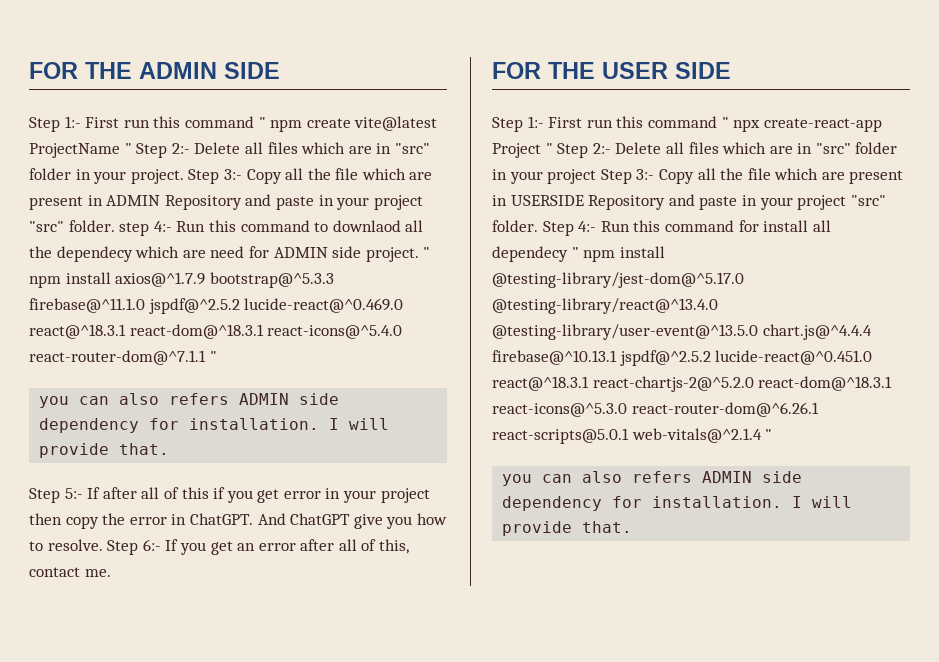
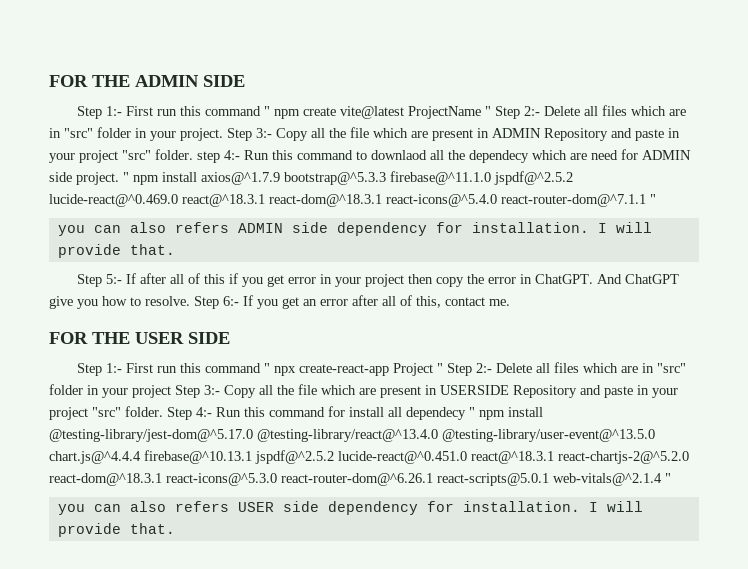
  Step 4:- Run this command for install all dependecy " npm install @testing-library/jest-dom@^5.17.0 @testing-library/react@^13.4.0 @testing-library/user-event@^13.5.0 chart.js@^4.4.4 firebase@^10.13.1 jspdf@^2.5.2 lucide-react@^0.451.0 react@^18.3.1 react-chartjs-2@^5.2.0 react-dom@^18.3.1 react-icons@^5.3.0 react-router-dom@^6.26.1 react-scripts@5.0.1 web-vitals@^2.1.4 "
- you can also refers ADMIN side dependency for installation.
+ you can also refers USER side dependency for installation.

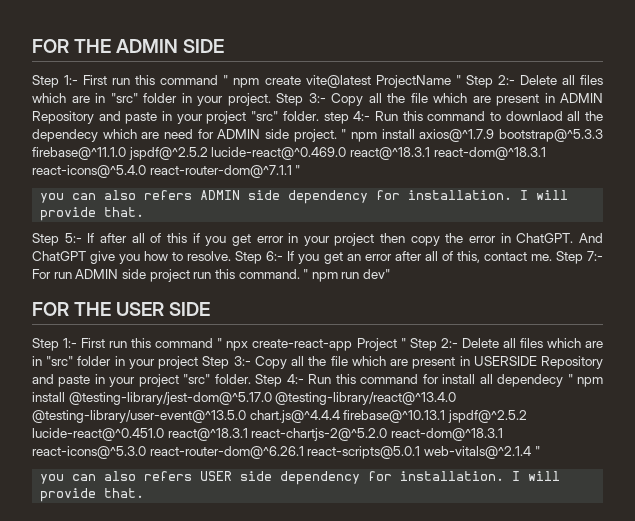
+ Step 7:- For run ADMIN side project run this command. " npm run dev"

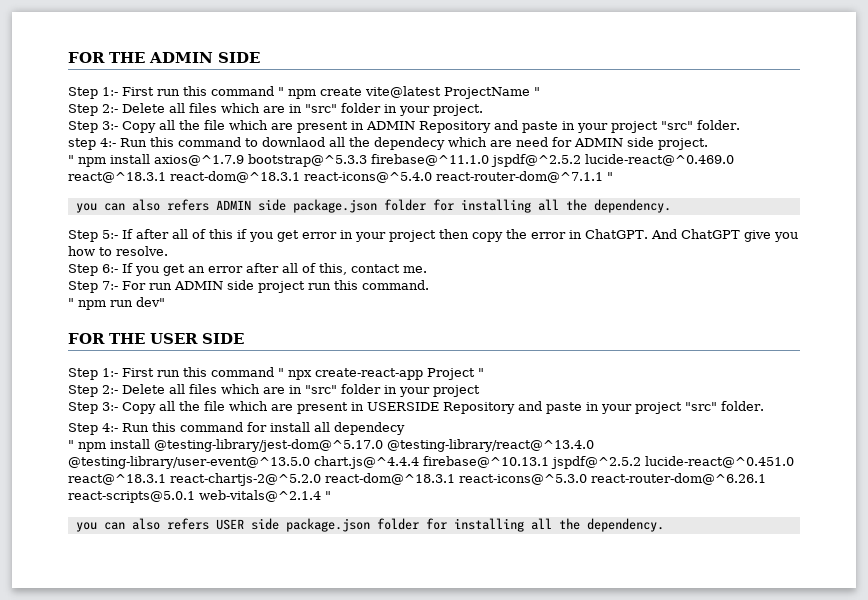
- Step 1:- First run this command " npm create vite@latest ProjectName " Step 2:- Delete all files which are in "src" folder in your project. Step 3:- Copy all the file which are present in ADMIN Repository and paste in your project "src" folder. step 4:- Run this command to downlaod all the dependecy which are need for ADMIN side project. " npm install axios@^1.7.9 bootstrap@^5.3.3 firebase@^11.1.0 jspdf@^2.5.2 lucide-react@^0.469.0 react@^18.3.1 react-dom@^18.3.1 react-icons@^5.4.0 react-router-dom@^7.1.1 "
+ Step 1:- First run this command " npm create vite@latest ProjectName "
+ Step 2:- Delete all files which are in "src" folder in your project.
+ Step 3:- Copy all the file which are present in ADMIN Repository and paste in your project "src" folder.
+ step 4:- Run this command to downlaod all the dependecy which are need for ADMIN side project.
+ " npm install axios@^1.7.9 bootstrap@^5.3.3 firebase@^11.1.0 jspdf@^2.5.2 lucide-react@^0.469.0 react@^18.3.1 react-dom@^18.3.1 react-icons@^5.4.0 react-router-dom@^7.1.1 "
- you can also refers ADMIN side dependency for installation. I will provide that.
+ you can also refers ADMIN side package.json folder for installing all the dependency.
- And ChatGPT give you how to resolve. Step 6:- If you get an error after all of this, contact me. Step 7:- For run ADMIN side project run this command. " npm run dev"
+ And ChatGPT give you how to resolve.
+ Step 6:- If you get an error after all of this, contact me.
+ Step 7:- For run ADMIN side project run this command.
+ " npm run dev"
- Step 1:- First run this command " npx create-react-app Project " Step 2:- Delete all files which are in "src" folder in your project Step 3:- Copy all the file which are present in USERSIDE Repository and paste in your project "src" folder. Step 4:- Run this command for install all dependecy " npm install @testing-library/jest-dom@^5.17.0 @testing-library/react@^13.4.0 @testing-library/user-event@^13.5.0 chart.js@^4.4.4 firebase@^10.13.1 jspdf@^2.5.2 lucide-react@^0.451.0 react@^18.3.1 react-chartjs-2@^5.2.0 react-dom@^18.3.1 react-icons@^5.3.0 react-router-dom@^6.26.1 react-scripts@5.0.1 web-vitals@^2.1.4 "
+ Step 1:- First run this command " npx create-react-app Project "
+ Step 2:- Delete all files which are in "src" folder in your project
+ Step 3:- Copy all the file which are present in USERSIDE Repository and paste in your project "src" folder.
+ Step 4:- Run this command for install all dependecy
+ " npm install @testing-library/jest-dom@^5.17.0 @testing-library/react@^13.4.0 @testing-library/user-event@^13.5.0 chart.js@^4.4.4 firebase@^10.13.1 jspdf@^2.5.2 lucide-react@^0.451.0 react@^18.3.1 react-chartjs-2@^5.2.0 react-dom@^18.3.1 react-icons@^5.3.0 react-router-dom@^6.26.1 react-scripts@5.0.1 web-vitals@^2.1.4 "
- you can also refers USER side dependency for installation. I will provide that.
+ you can also refers USER side package.json folder for installing all the dependency.

